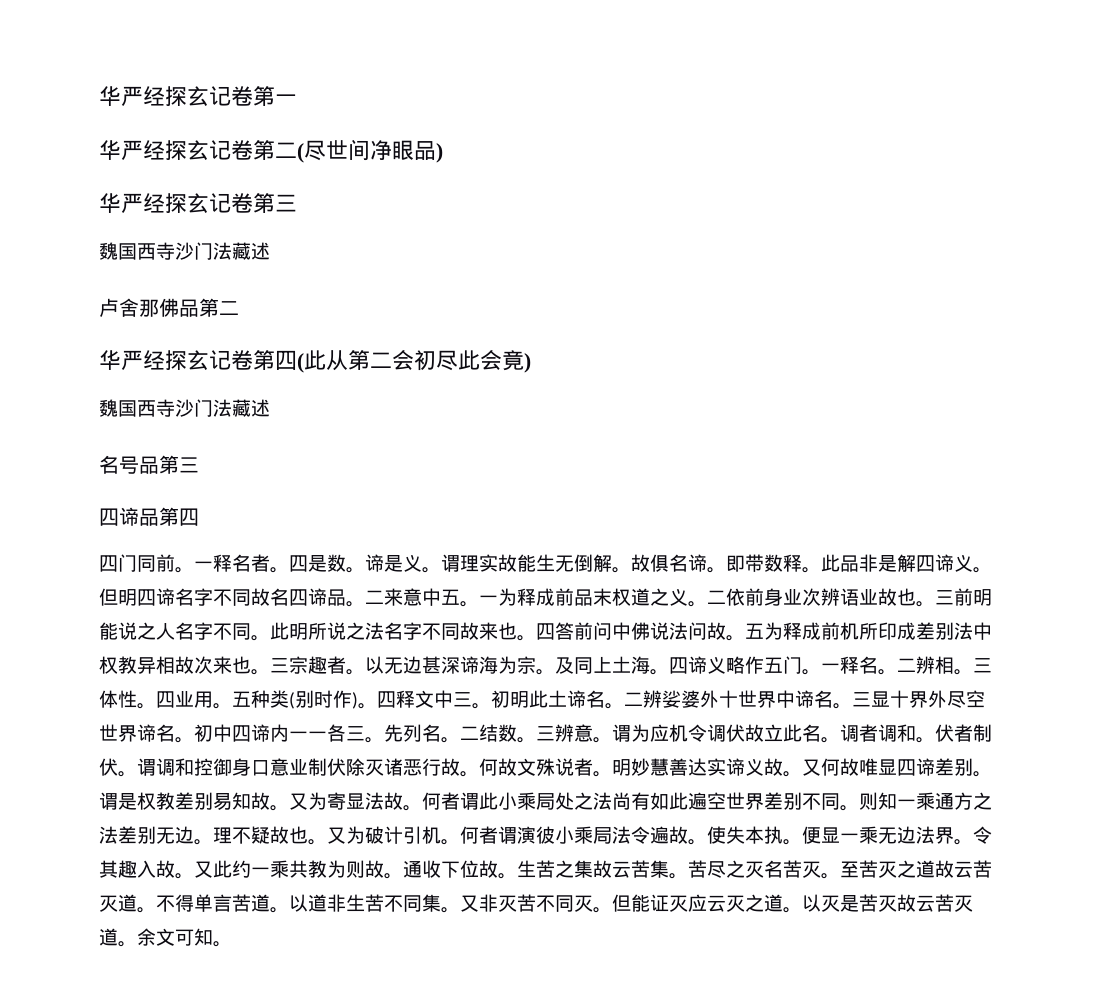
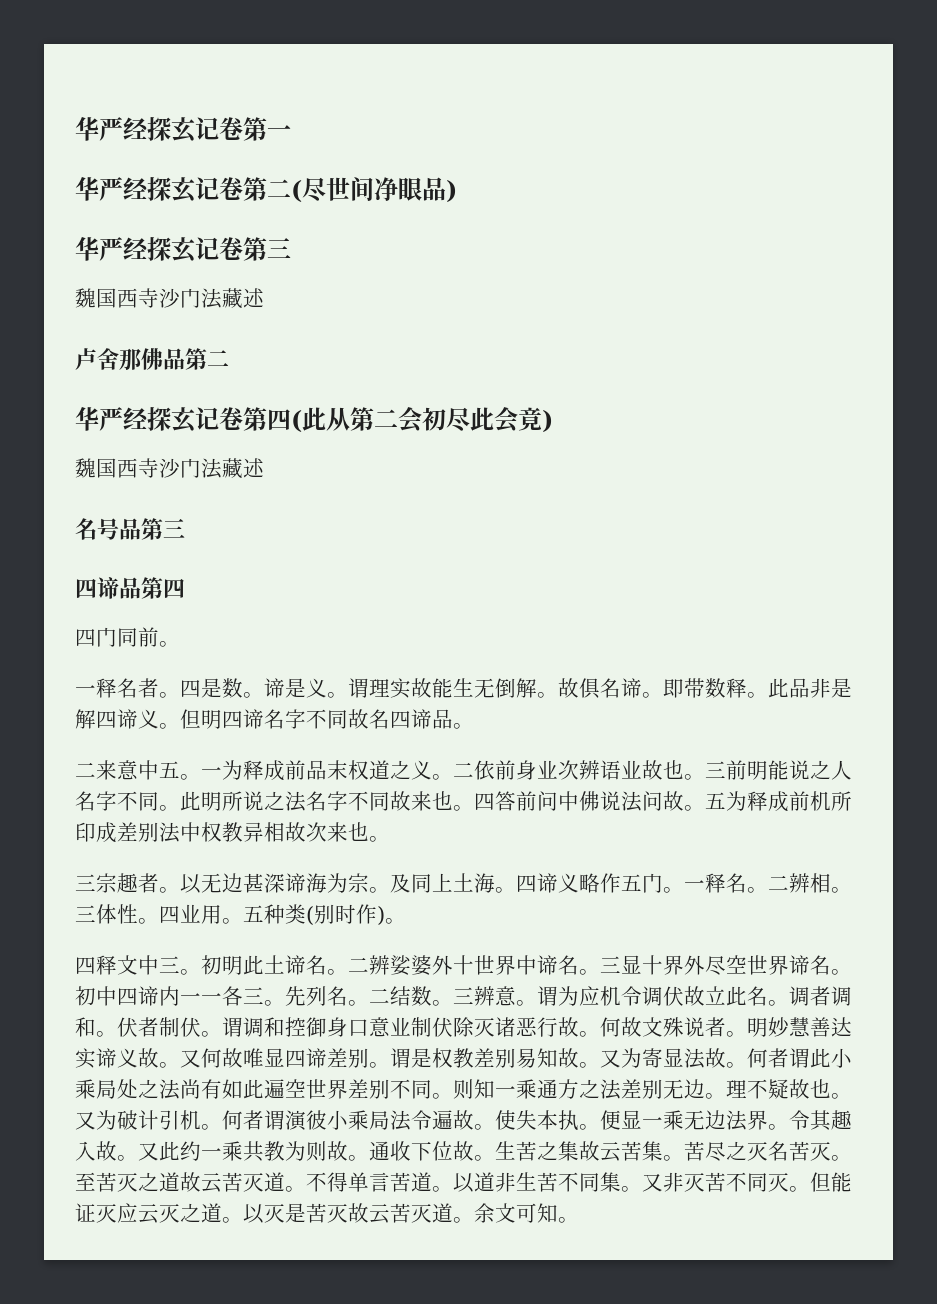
- 四门同前。一释名者。
+ 四门同前。
+ 一释名者。
- 但明四谛名字不同故名四谛品。二来意中五。
+ 但明四谛名字不同故名四谛品。
+ 二来意中五。
- 五为释成前机所印成差别法中权教异相故次来也。三宗趣者。
+ 五为释成前机所印成差别法中权教异相故次来也。
+ 三宗趣者。
- 五种类(别时作)。四释文中三。
+ 五种类(别时作)。
+ 四释文中三。

